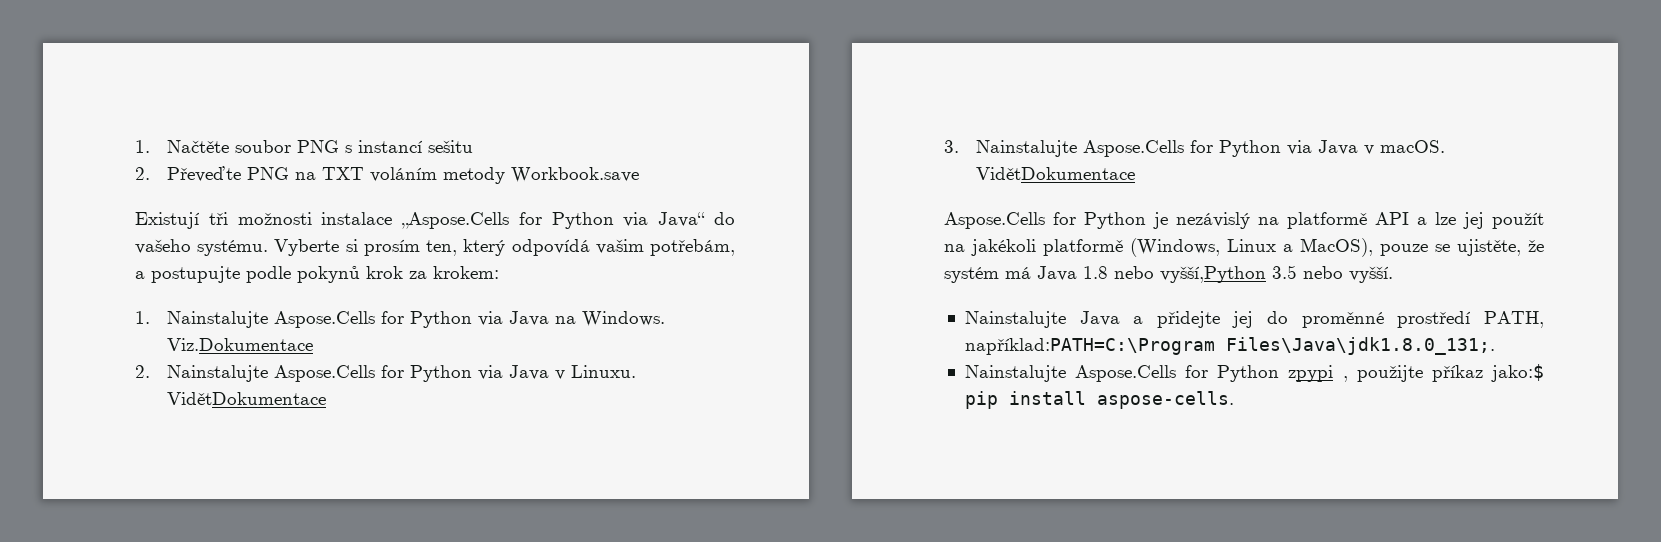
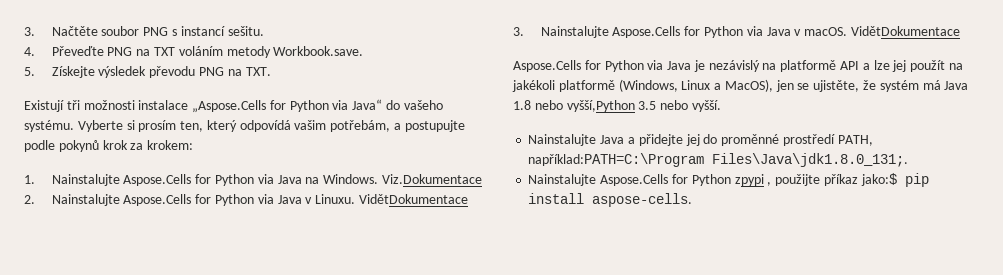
- 1. Načtěte soubor PNG s instancí sešitu
- 2. Převeďte PNG na TXT voláním metody Workbook.save
+ 3. Načtěte soubor PNG s instancí sešitu.
+ 4. Převeďte PNG na TXT voláním metody Workbook.save.
+ 5. Získejte výsledek převodu PNG na TXT.
- Aspose.Cells for Python je nezávislý na platformě API a lze jej použít na jakékoli platformě (Windows, Linux a MacOS), pouze se ujistěte, že systém má Java 1.8 nebo vyšší,Python 3.5 nebo vyšší.
+ Aspose.Cells for Python via Java je nezávislý na platformě API a lze jej použít na jakékoli platformě (Windows, Linux a MacOS), jen se ujistěte, že systém má Java 1.8 nebo vyšší,Python 3.5 nebo vyšší.

